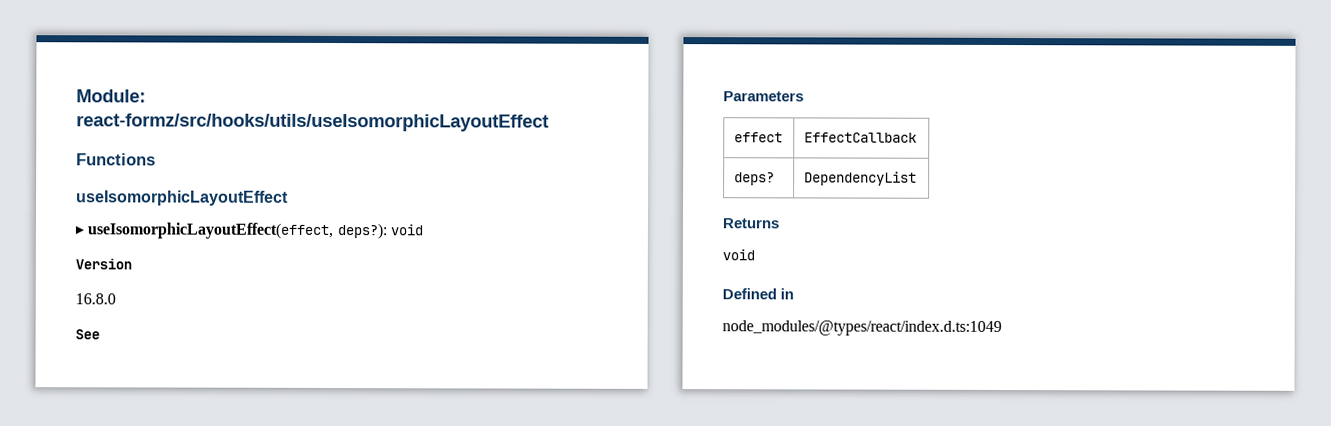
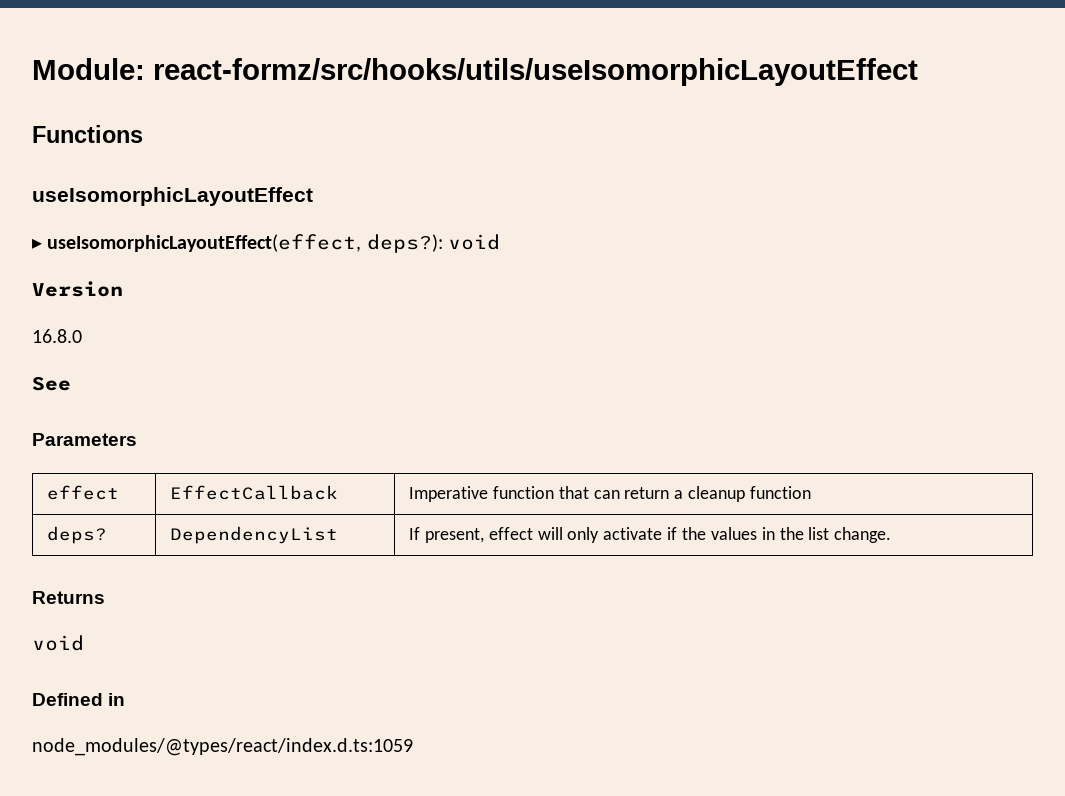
- effect | EffectCallback
- deps? | DependencyList
+ effect | EffectCallback | Imperative function that can return a cleanup function
+ deps? | DependencyList | If present, effect will only activate if the values in the list change.
- node_modules/@types/react/index.d.ts:1049
+ node_modules/@types/react/index.d.ts:1059

